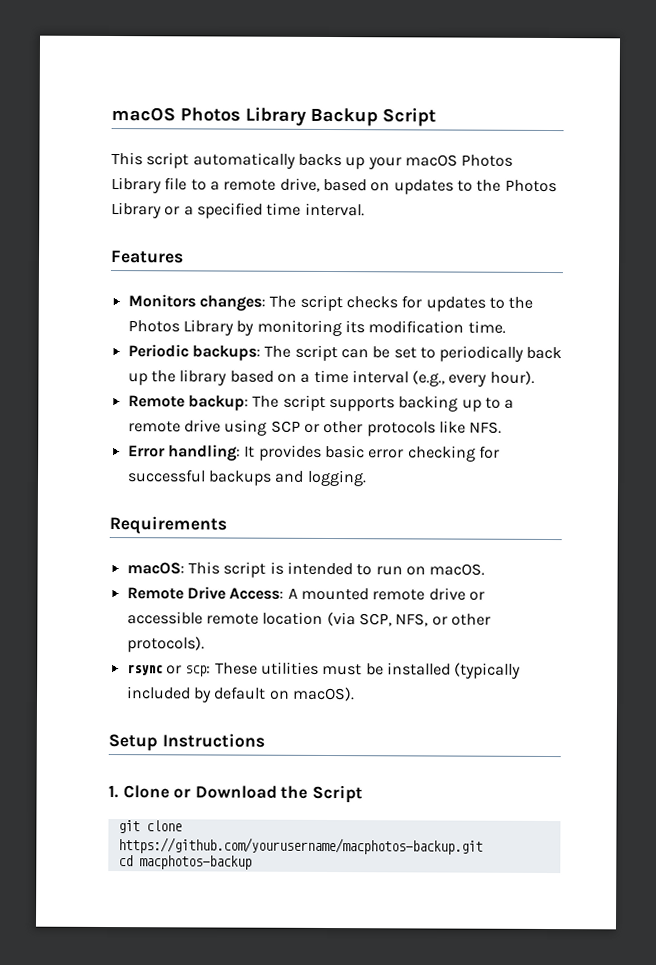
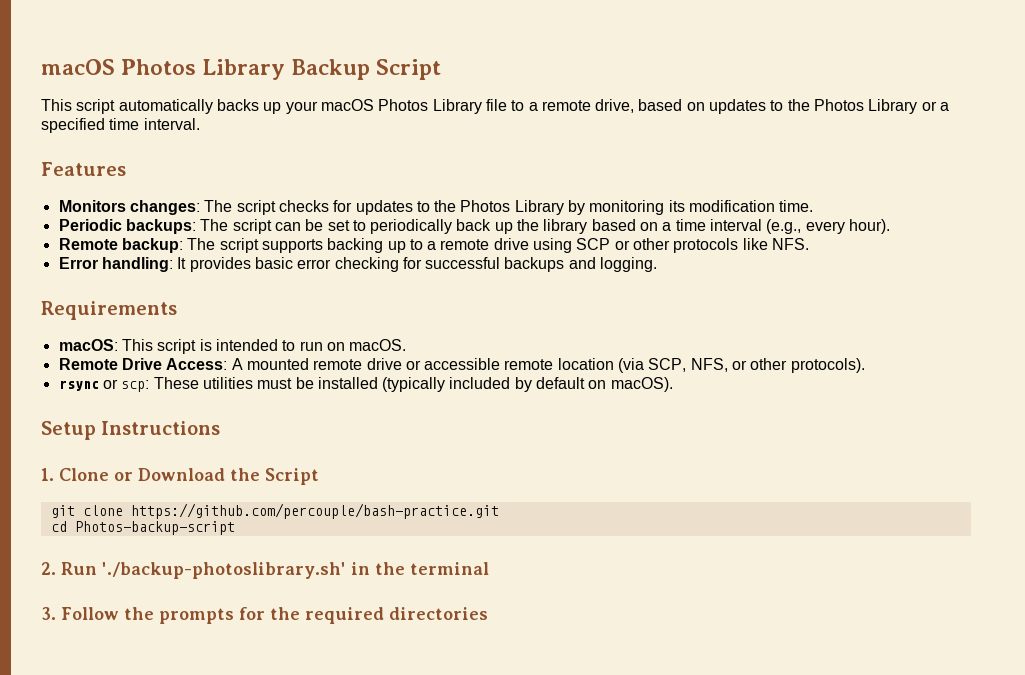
- git clone https://github.com/yourusername/macphotos-backup.git
+ git clone https://github.com/percouple/bash-practice.git
- cd macphotos-backup
+ cd Photos-backup-script
+ 2. Run './backup-photoslibrary.sh' in the terminal
+ 3. Follow the prompts for the required directories

